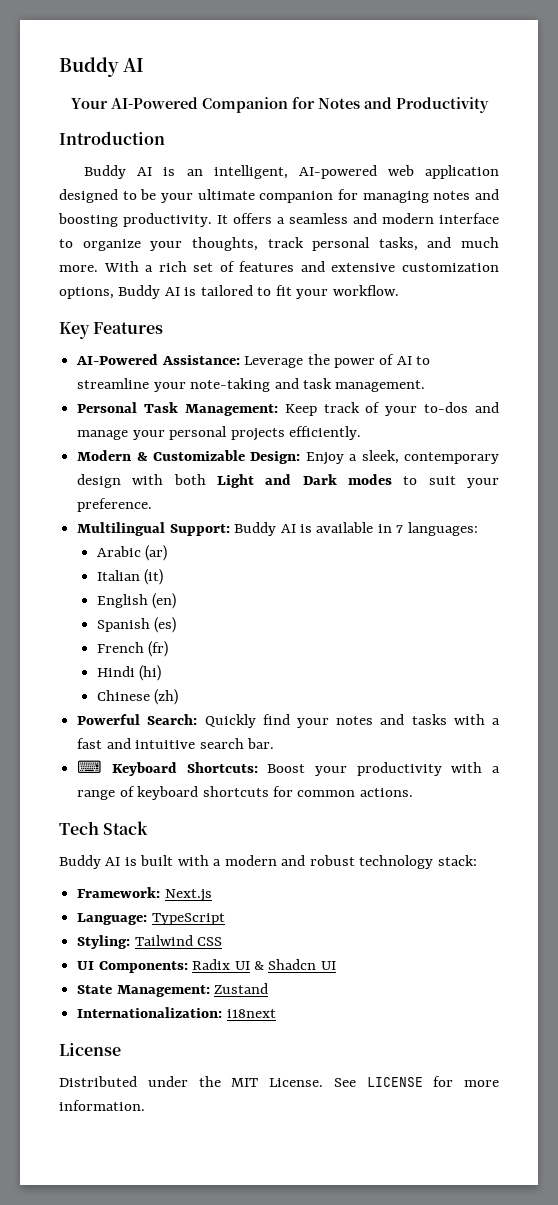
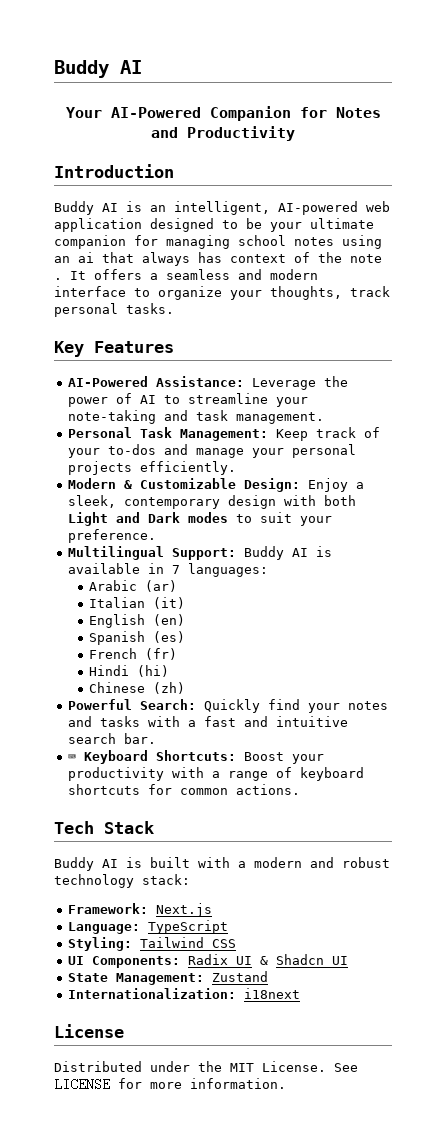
- Buddy AI is an intelligent, AI-powered web application designed to be your ultimate companion for managing notes and boosting productivity.
+ Buddy AI is an intelligent, AI-powered web application designed to be your ultimate companion for managing school notes using an ai that always has context of the note .
- It offers a seamless and modern interface to organize your thoughts, track personal tasks, and much more. With a rich set of features and extensive customization options, Buddy AI is tailored to fit your workflow.
+ It offers a seamless and modern interface to organize your thoughts, track personal tasks.

